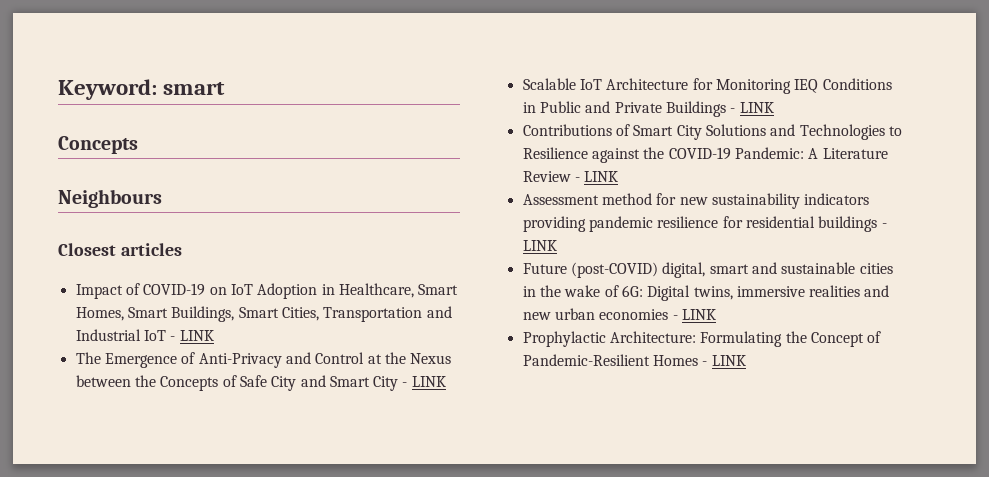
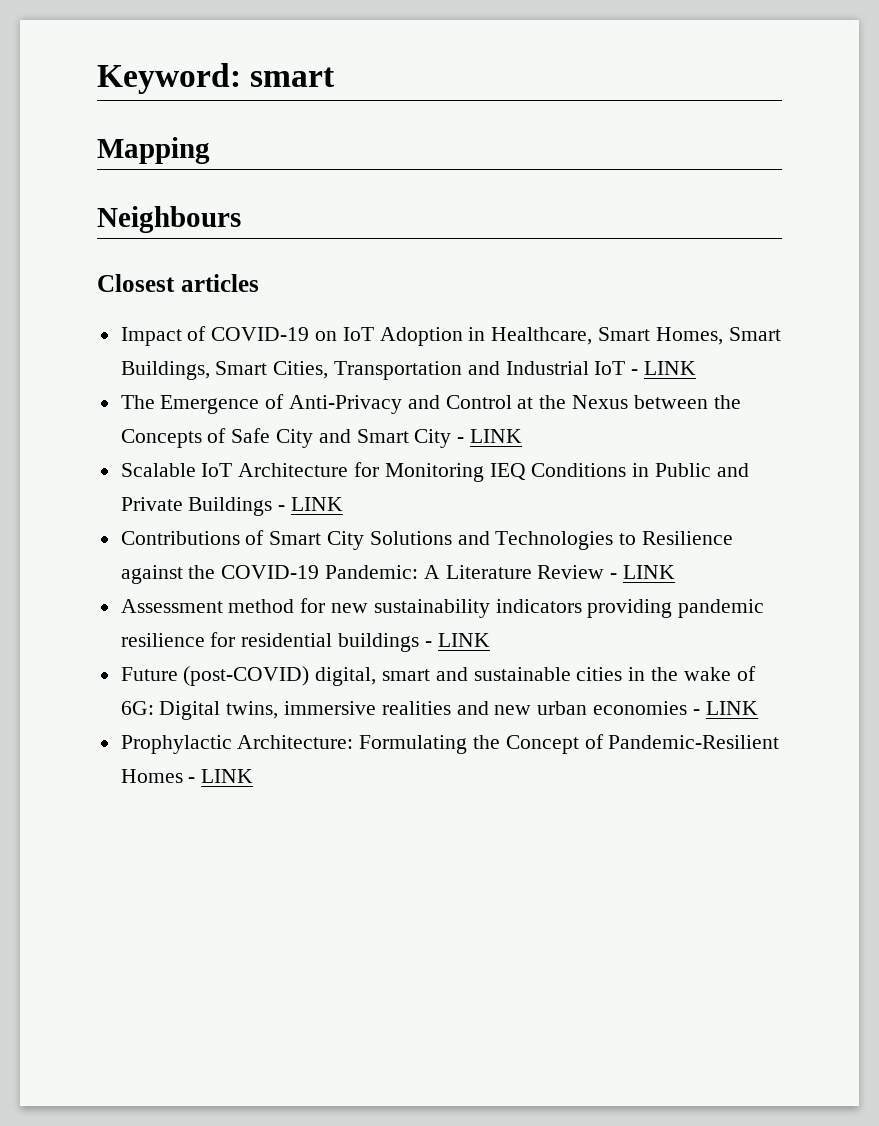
  Keyword: smart
- Concepts
+ Mapping

